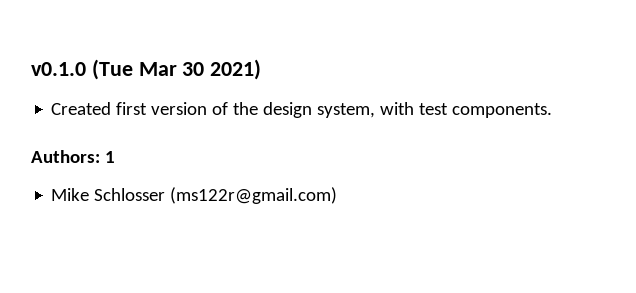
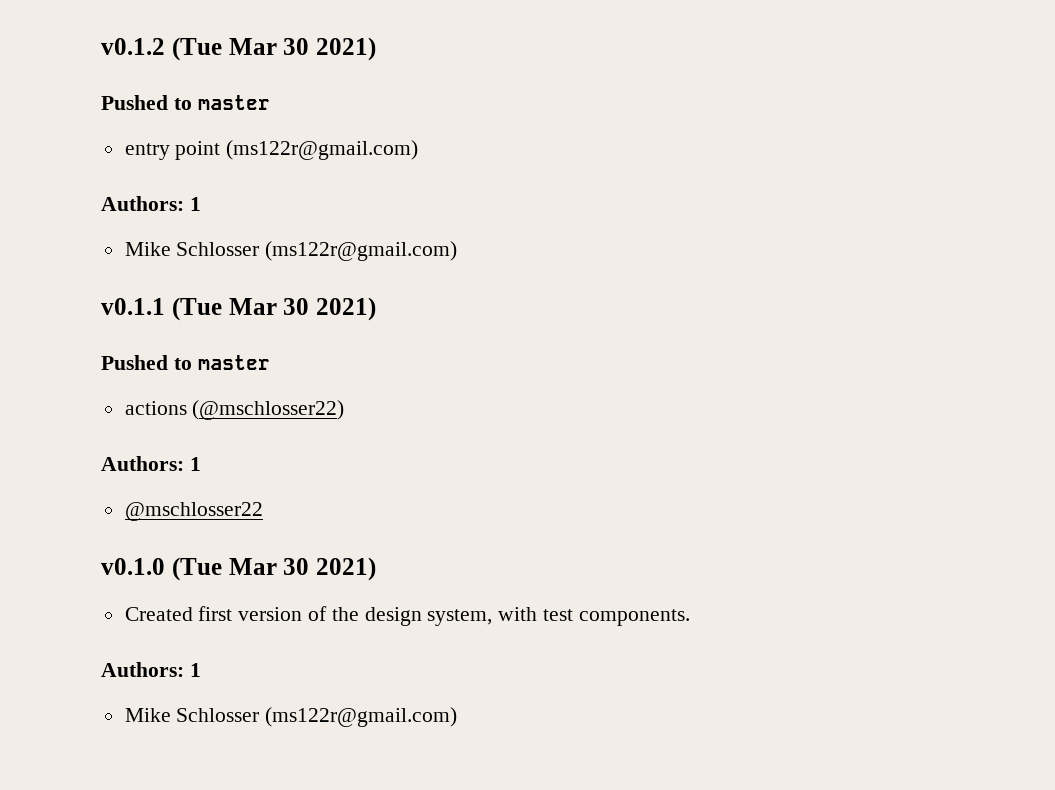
+ v0.1.2 (Tue Mar 30 2021)
+ Pushed to master
+ entry point (ms122r@gmail.com)
+ Authors: 1
+ Mike Schlosser (ms122r@gmail.com)
+ v0.1.1 (Tue Mar 30 2021)
+ Pushed to master
+ actions (@mschlosser22)
+ Authors: 1
+ @mschlosser22

